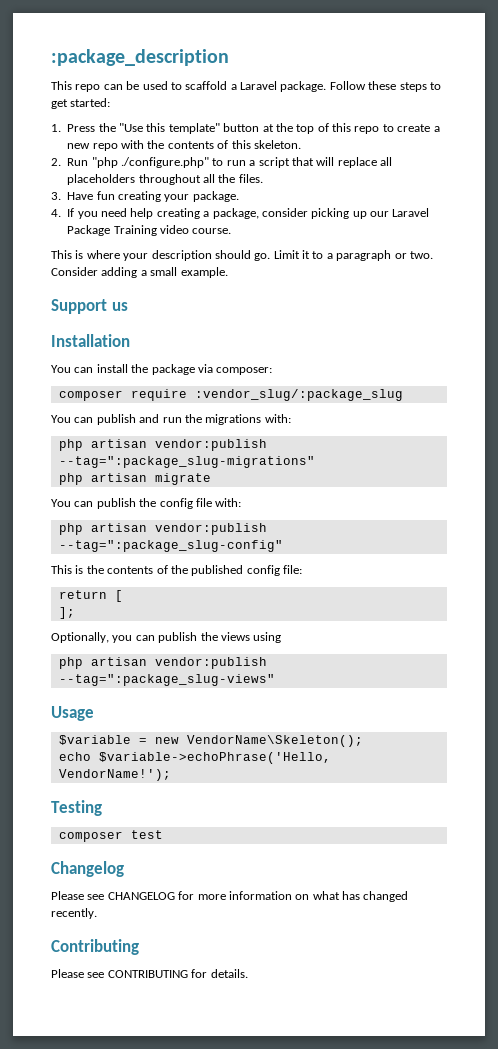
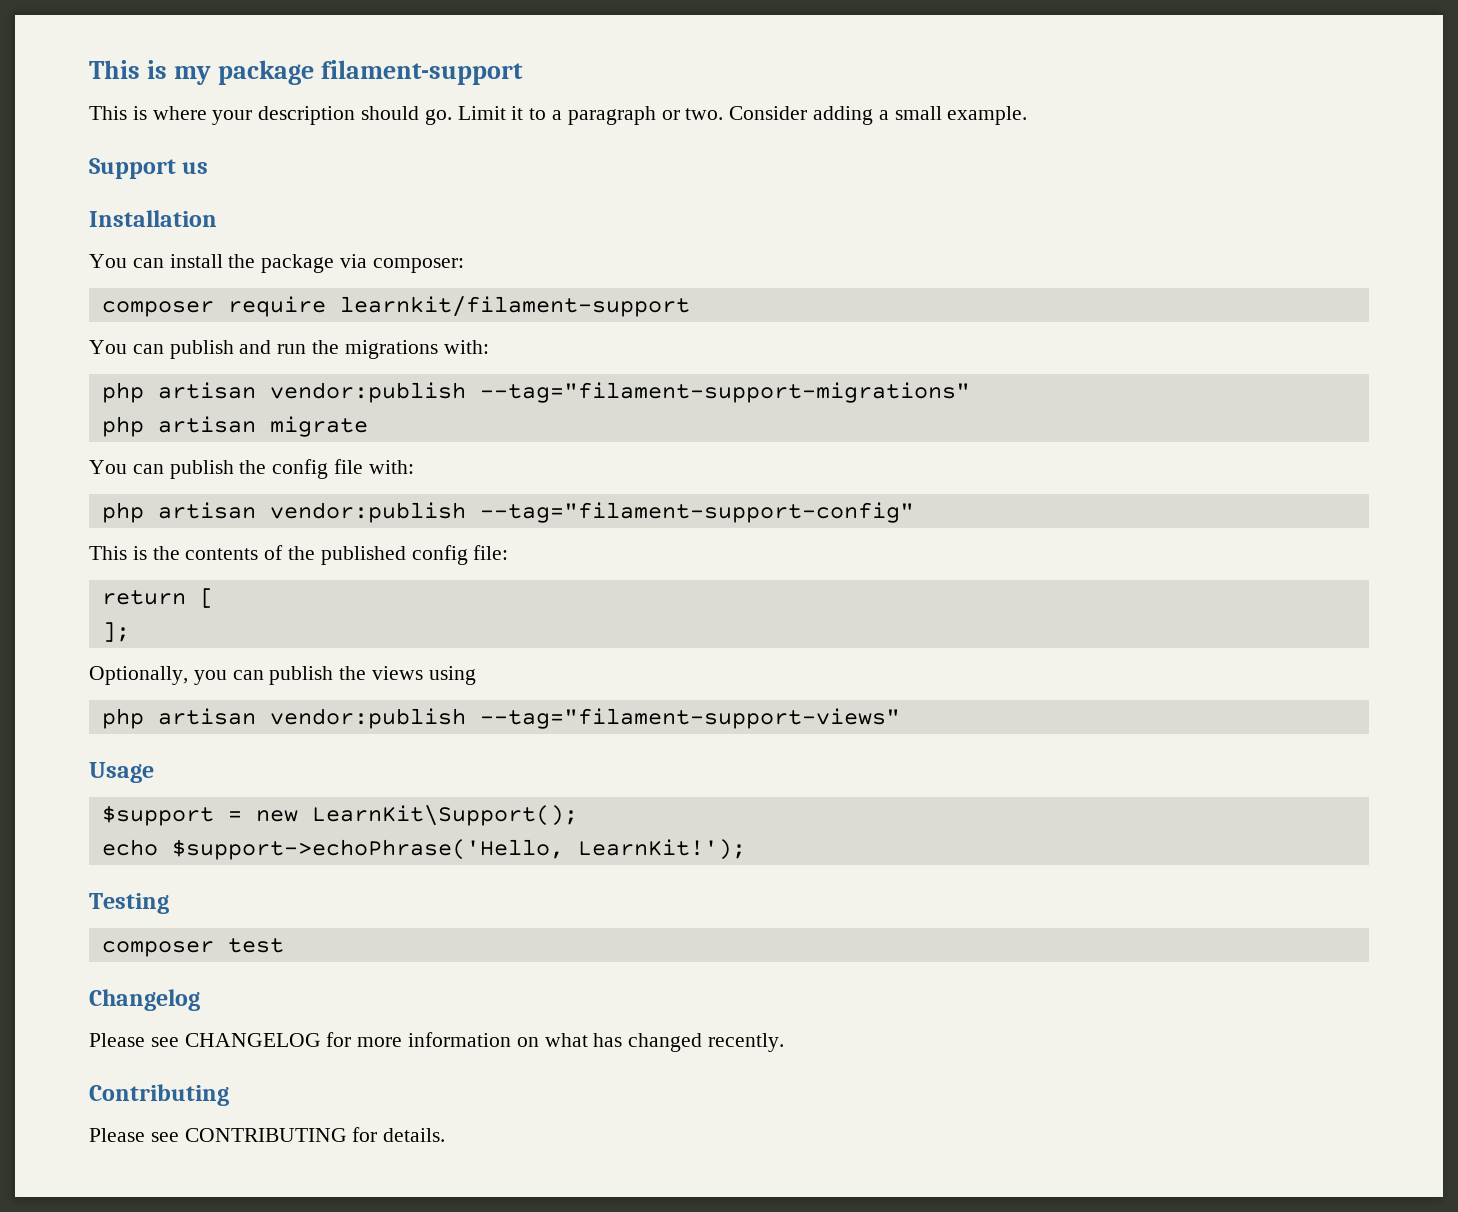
- :package_description
- This repo can be used to scaffold a Laravel package. Follow these steps to get started:
- 1. Press the "Use this template" button at the top of this repo to create a new repo with the contents of this skeleton.
- 2. Run "php ./configure.php" to run a script that will replace all placeholders throughout all the files.
- 3. Have fun creating your package.
- 4. If you need help creating a package, consider picking up our Laravel Package Training video course.
+ This is my package filament-support
- composer require :vendor_slug/:package_slug
+ composer require learnkit/filament-support
- php artisan vendor:publish --tag=":package_slug-migrations"
+ php artisan vendor:publish --tag="filament-support-migrations"
- php artisan vendor:publish --tag=":package_slug-config"
+ php artisan vendor:publish --tag="filament-support-config"
- php artisan vendor:publish --tag=":package_slug-views"
+ php artisan vendor:publish --tag="filament-support-views"
- $variable = new VendorName\Skeleton();
+ $support = new LearnKit\Support();
- echo $variable->echoPhrase('Hello, VendorName!');
+ echo $support->echoPhrase('Hello, LearnKit!');

